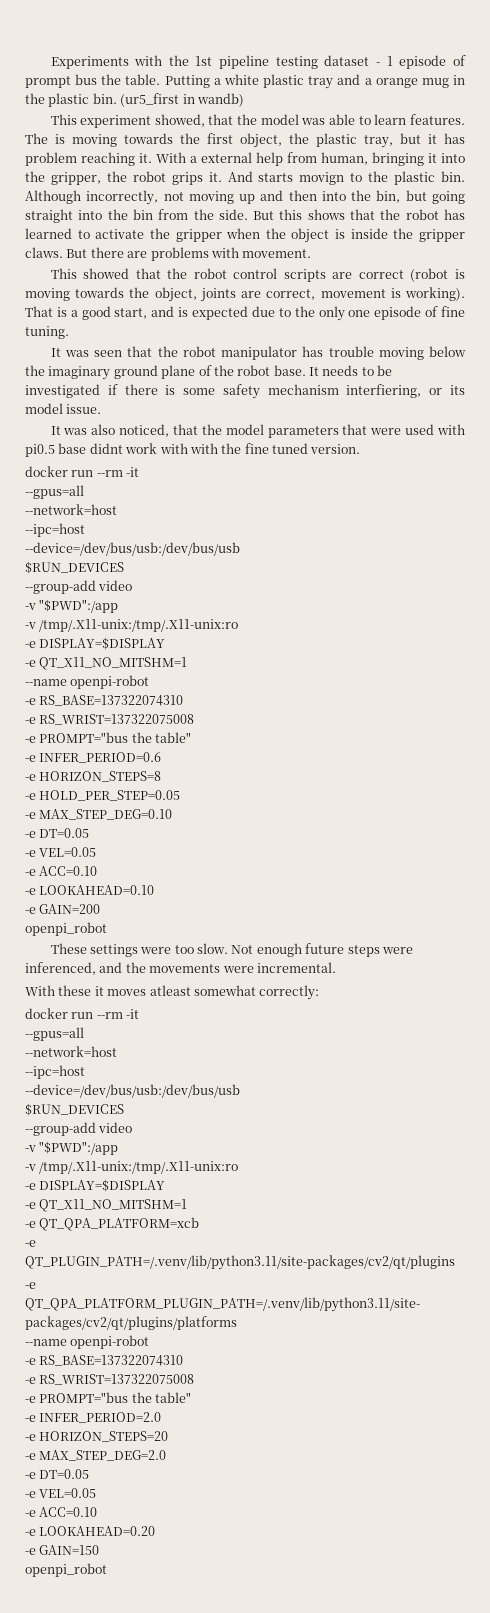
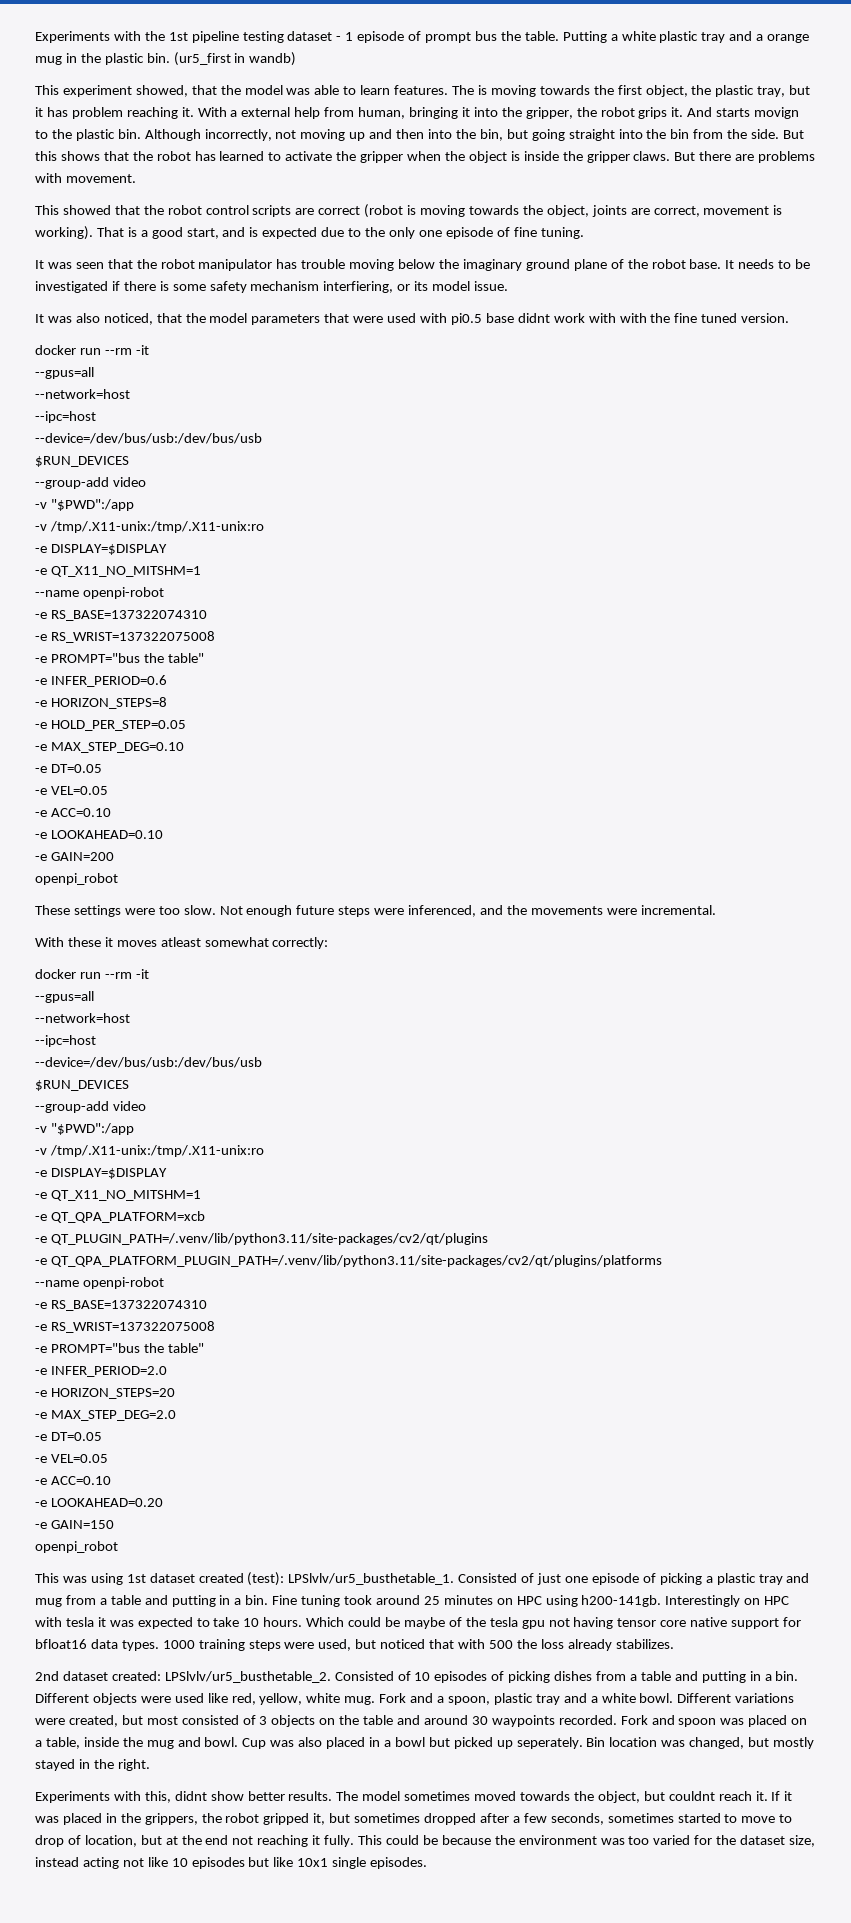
+ This was using 1st dataset created (test): LPSlvlv/ur5_busthetable_1. Consisted of just one episode of picking a plastic tray and mug from a table and putting in a bin. Fine tuning took around 25 minutes on HPC using h200-141gb. Interestingly on HPC with tesla it was expected to take 10 hours. Which could be maybe of the tesla gpu not having tensor core native support for bfloat16 data types. 1000 training steps were used, but noticed that with 500 the loss already stabilizes.
+ 2nd dataset created: LPSlvlv/ur5_busthetable_2. Consisted of 10 episodes of picking dishes from a table and putting in a bin. Different objects were used like red, yellow, white mug. Fork and a spoon, plastic tray and a white bowl. Different variations were created, but most consisted of 3 objects on the table and around 30 waypoints recorded. Fork and spoon was placed on a table, inside the mug and bowl. Cup was also placed in a bowl but picked up seperately. Bin location was changed, but mostly stayed in the right.
+ Experiments with this, didnt show better results. The model sometimes moved towards the object, but couldnt reach it. If it was placed in the grippers, the robot gripped it, but sometimes dropped after a few seconds, sometimes started to move to drop of location, but at the end not reaching it fully. This could be because the environment was too varied for the dataset size, instead acting not like 10 episodes but like 10x1 single episodes.

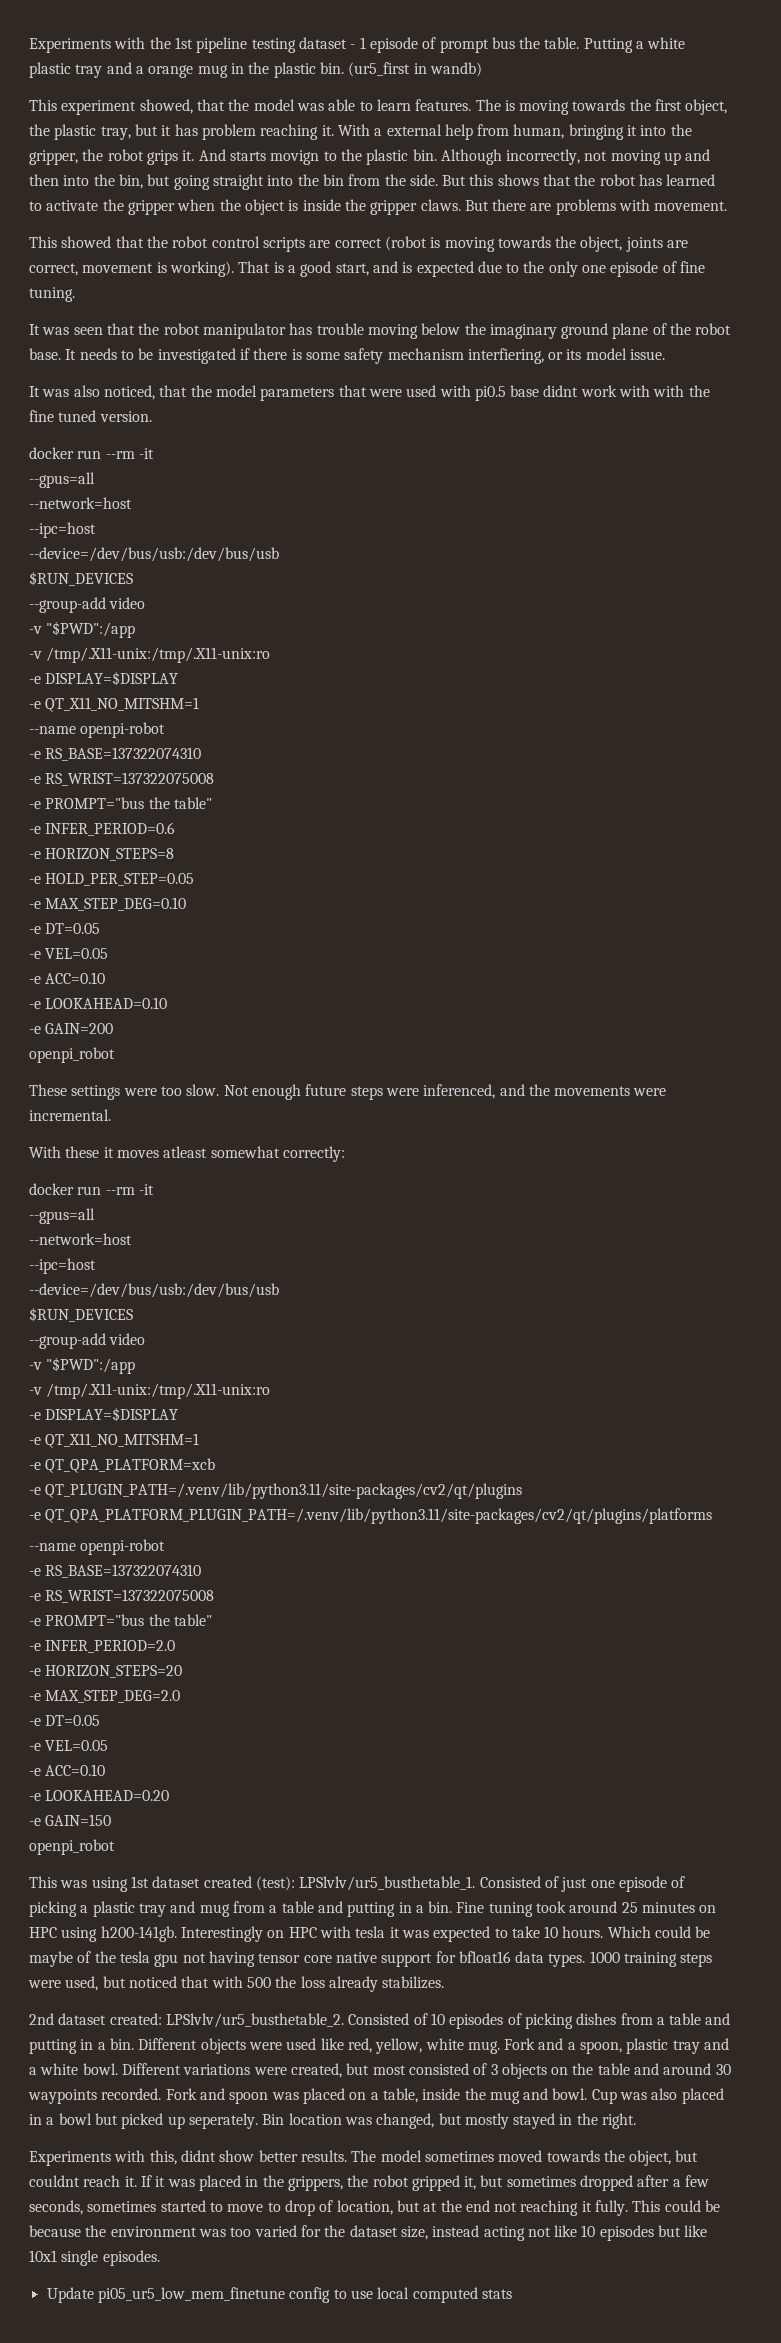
+ Update pi05_ur5_low_mem_finetune config to use local computed stats

